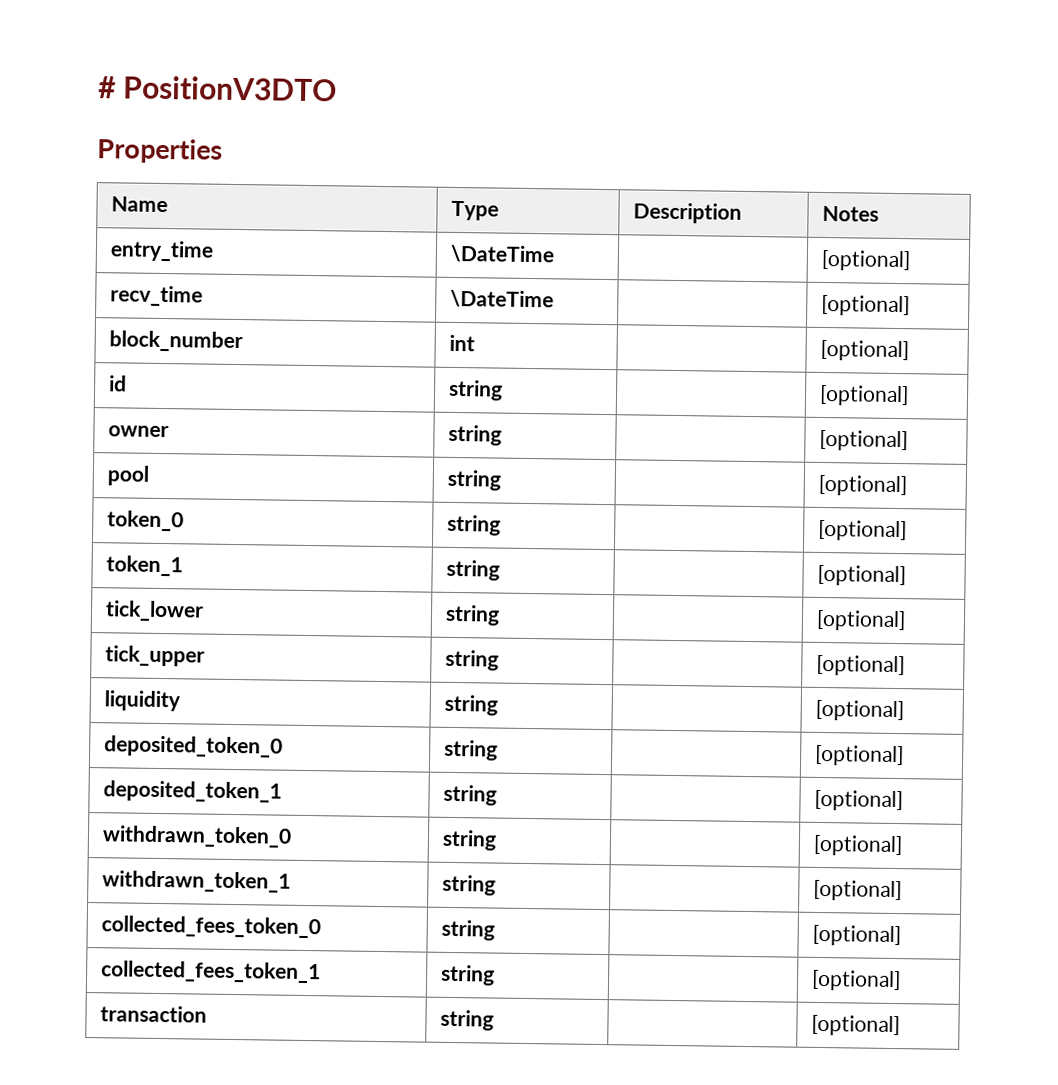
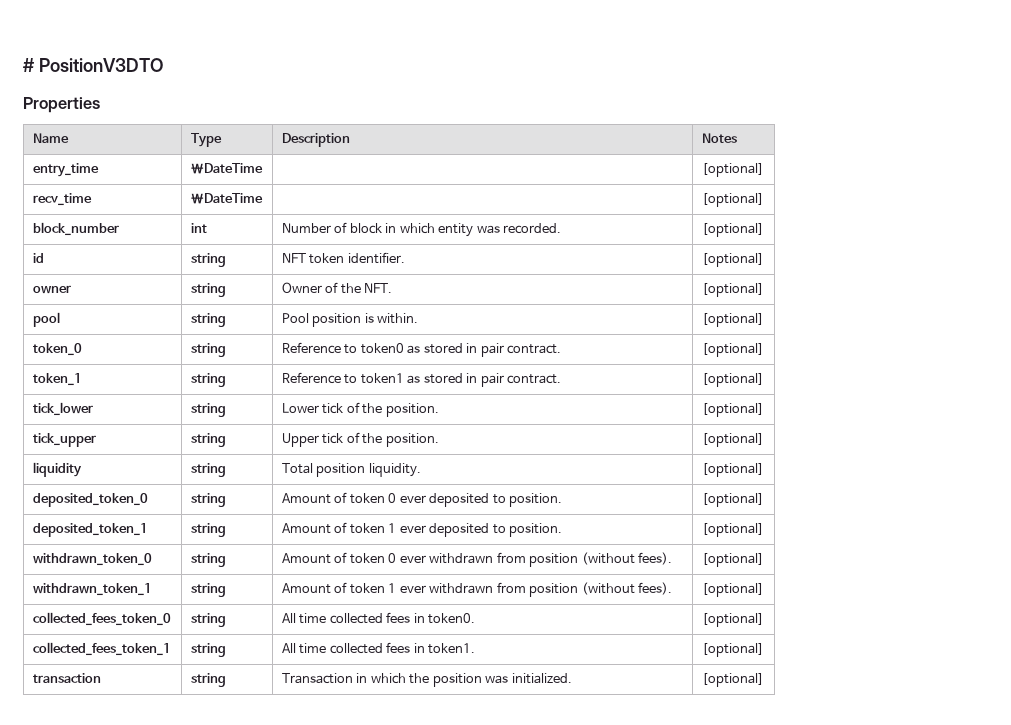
- block_number | int | | [optional]
+ block_number | int | Number of block in which entity was recorded. | [optional]
- id | string | | [optional]
+ id | string | NFT token identifier. | [optional]
- owner | string | | [optional]
+ owner | string | Owner of the NFT. | [optional]
- pool | string | | [optional]
+ pool | string | Pool position is within. | [optional]
- token_0 | string | | [optional]
- token_1 | string | | [optional]
- tick_lower | string | | [optional]
- tick_upper | string | | [optional]
+ token_0 | string | Reference to token0 as stored in pair contract. | [optional]
+ token_1 | string | Reference to token1 as stored in pair contract. | [optional]
+ tick_lower | string | Lower tick of the position. | [optional]
+ tick_upper | string | Upper tick of the position. | [optional]
- liquidity | string | | [optional]
+ liquidity | string | Total position liquidity. | [optional]
- deposited_token_0 | string | | [optional]
- deposited_token_1 | string | | [optional]
- withdrawn_token_0 | string | | [optional]
- withdrawn_token_1 | string | | [optional]
- collected_fees_token_0 | string | | [optional]
- collected_fees_token_1 | string | | [optional]
- transaction | string | | [optional]
+ deposited_token_0 | string | Amount of token 0 ever deposited to position. | [optional]
+ deposited_token_1 | string | Amount of token 1 ever deposited to position. | [optional]
+ withdrawn_token_0 | string | Amount of token 0 ever withdrawn from position (without fees). | [optional]
+ withdrawn_token_1 | string | Amount of token 1 ever withdrawn from position (without fees). | [optional]
+ collected_fees_token_0 | string | All time collected fees in token0. | [optional]
+ collected_fees_token_1 | string | All time collected fees in token1. | [optional]
+ transaction | string | Transaction in which the position was initialized. | [optional]

